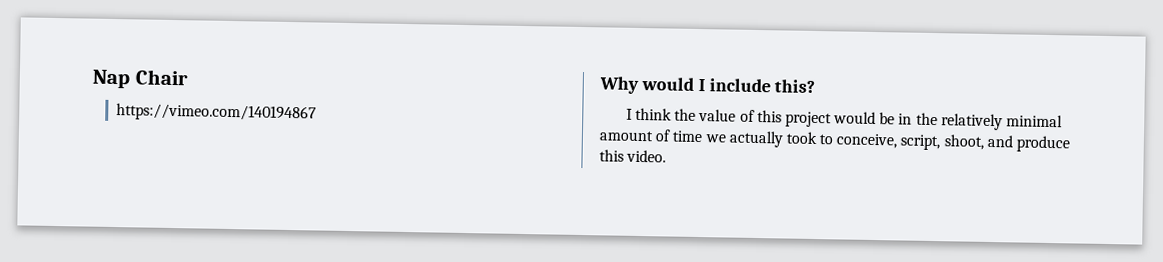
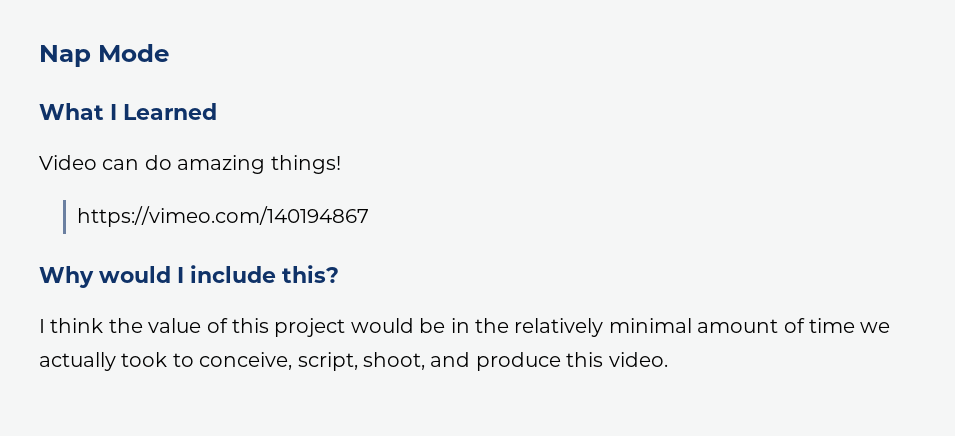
- Nap Chair
+ Nap Mode
+ What I Learned
+ Video can do amazing things!

